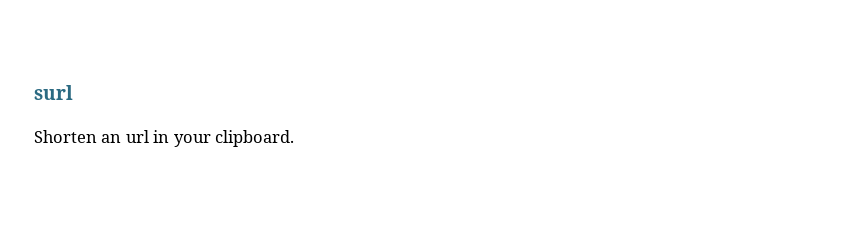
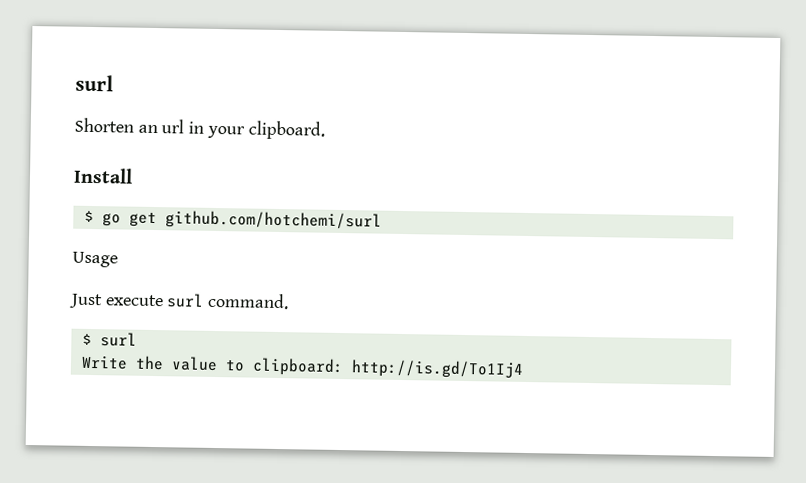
+ Install
+ $ go get github.com/hotchemi/surl
+ Usage
+ Just execute surl command.
+ $ surl
+ Write the value to clipboard: http://is.gd/To1Ij4

